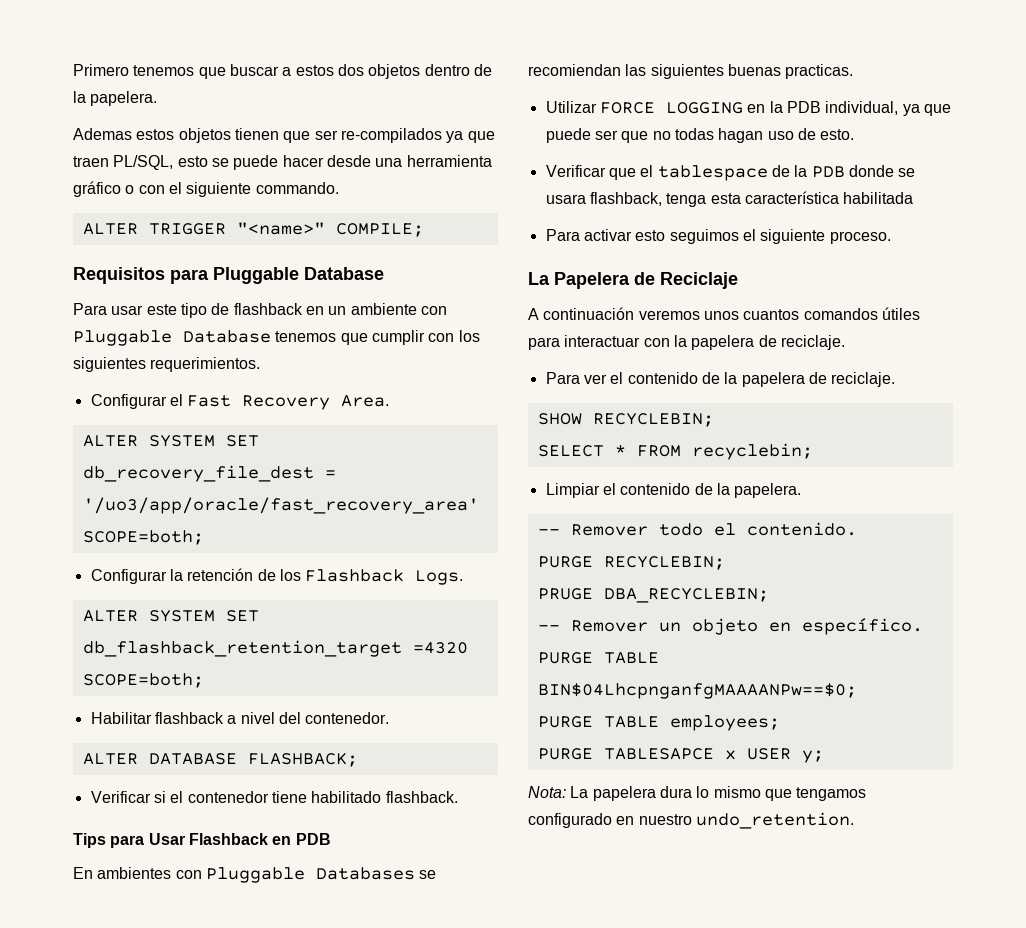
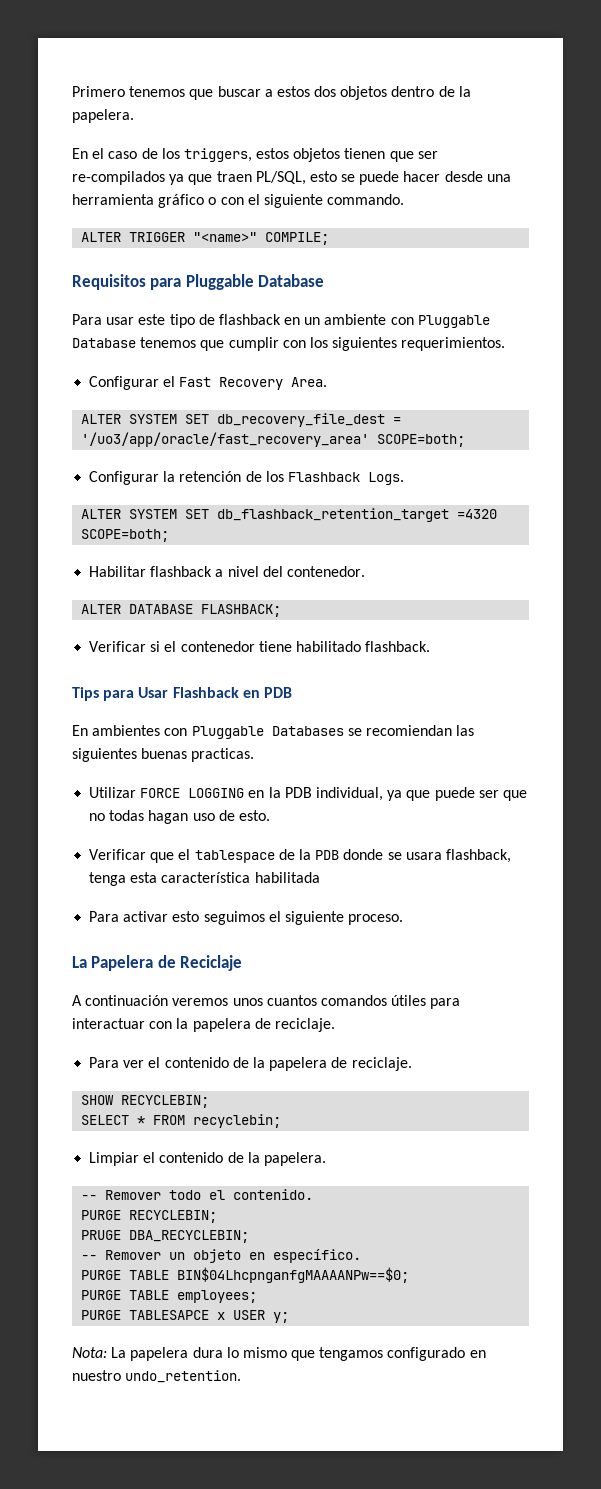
- Ademas estos objetos tienen que ser re-compilados ya que traen PL/SQL, esto se puede hacer desde una herramienta gráfico o con el siguiente commando.
+ En el caso de los triggers, estos objetos tienen que ser re-compilados ya que traen PL/SQL, esto se puede hacer desde una herramienta gráfico o con el siguiente commando.

